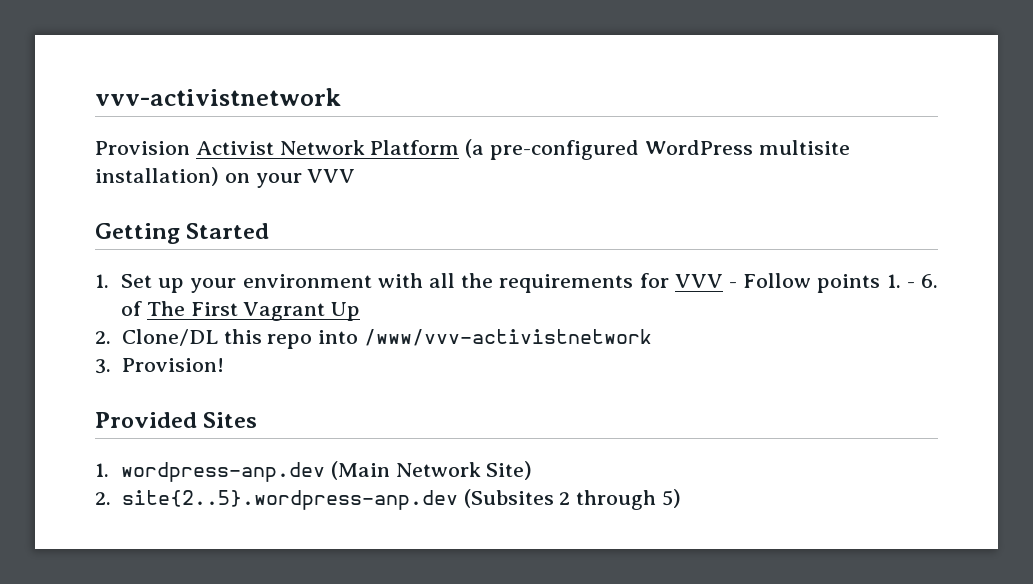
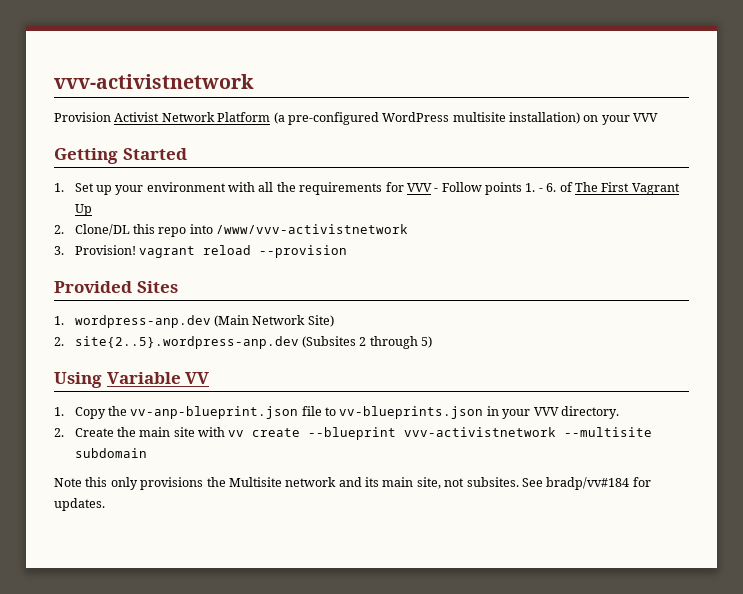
- 3. Provision!
+ 3. Provision! vagrant reload --provision
+ Using Variable VV
+ 1. Copy the vv-anp-blueprint.json file to vv-blueprints.json in your VVV directory.
+ 2. Create the main site with vv create --blueprint vvv-activistnetwork --multisite subdomain
+ Note this only provisions the Multisite network and its main site, not subsites. See bradp/vv#184 for updates.

